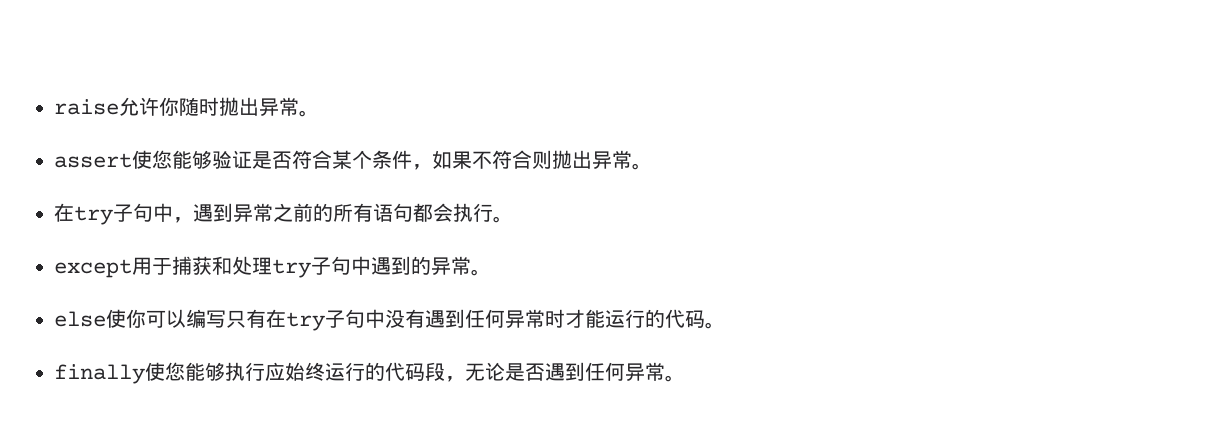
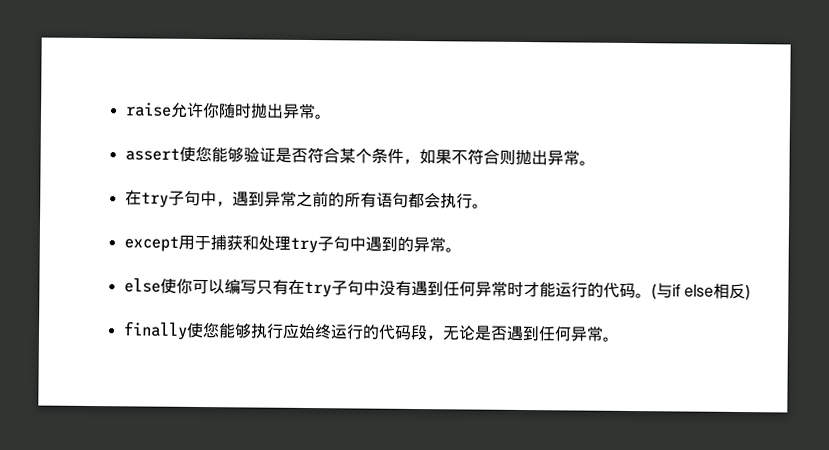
+ (与if else相反)

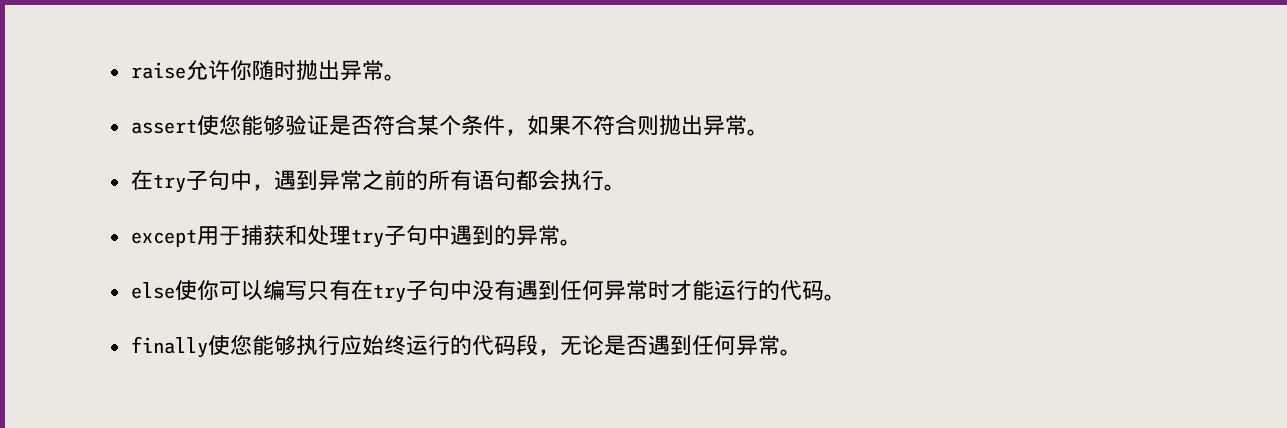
- (与if else相反)

